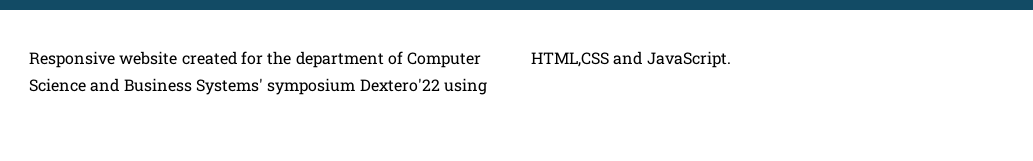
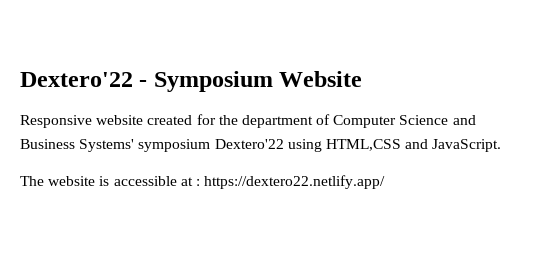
+ Dextero'22 - Symposium Website
+ The website is accessible at : https://dextero22.netlify.app/

